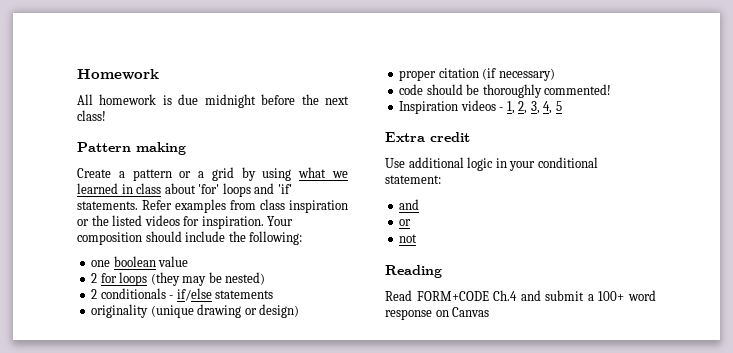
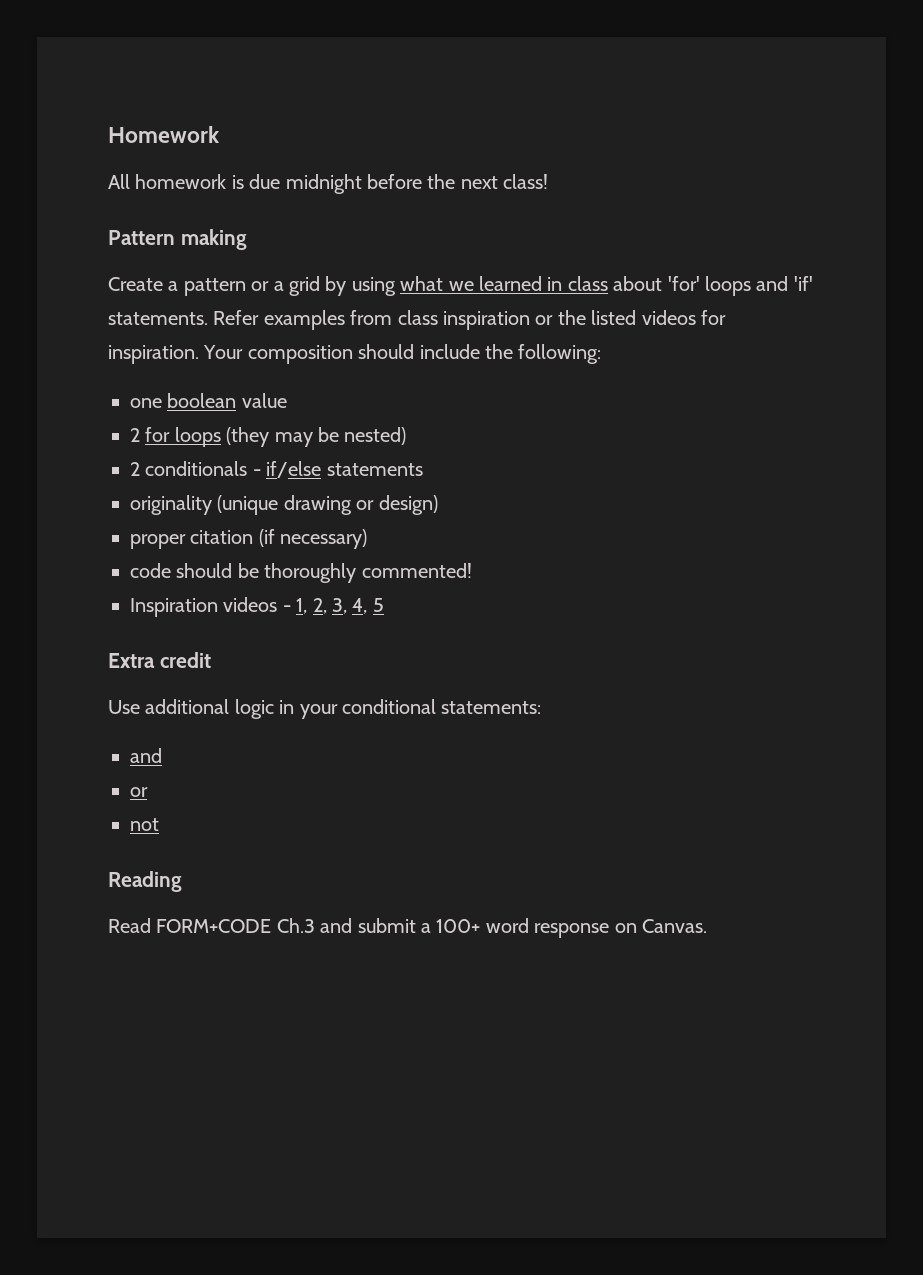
- Use additional logic in your conditional statement:
+ Use additional logic in your conditional statements:
- Read FORM+CODE Ch.4 and submit a 100+ word response on Canvas
+ Read FORM+CODE Ch.3 and submit a 100+ word response on Canvas.

